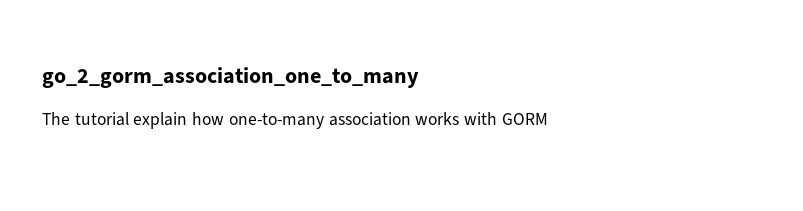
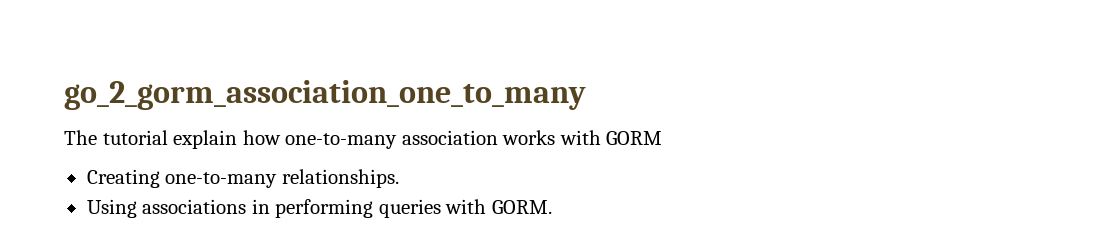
+ Creating one-to-many relationships.
+ Using associations in performing queries with GORM.

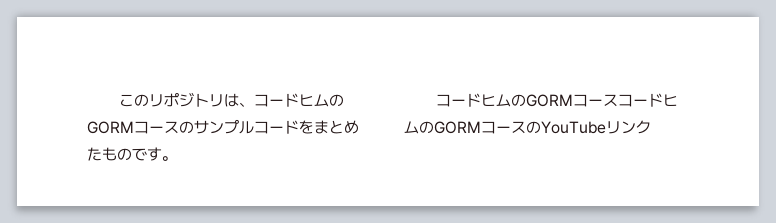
- go_2_gorm_association_one_to_many
- The tutorial explain how one-to-many association works with GORM
- Creating one-to-many relationships.
- Using associations in performing queries with GORM.
+ このリポジトリは、コードヒムのGORMコースのサンプルコードをまとめたものです。
+ コードヒムのGORMコースコードヒムのGORMコースのYouTubeリンク

